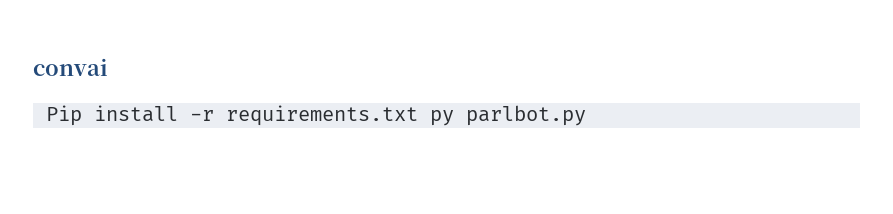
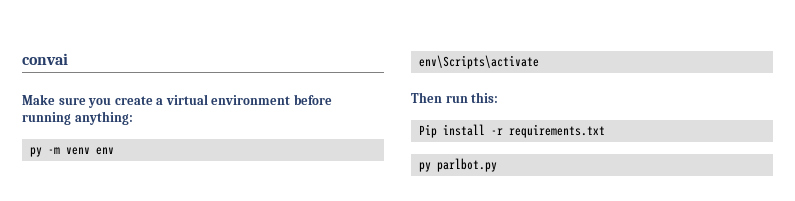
+ Make sure you create a virtual environment before running anything:
+ py -m venv env
+ env\Scripts\activate
+ Then run this:
- Pip install -r requirements.txt py parlbot.py
+ Pip install -r requirements.txt
+ py parlbot.py

